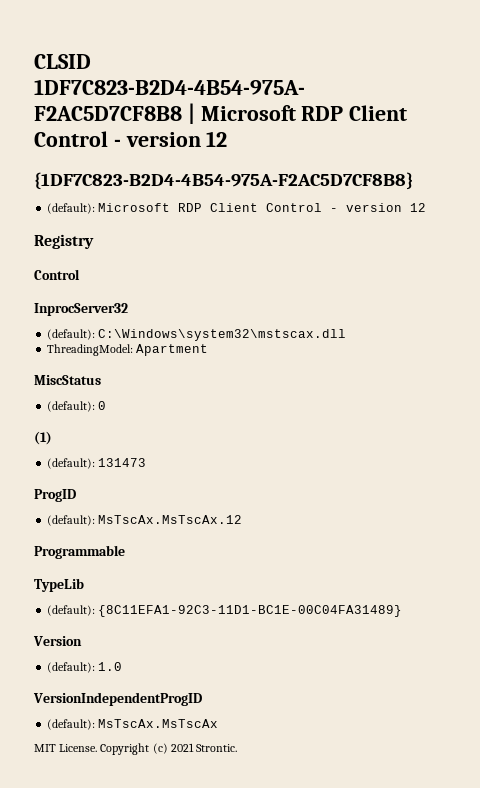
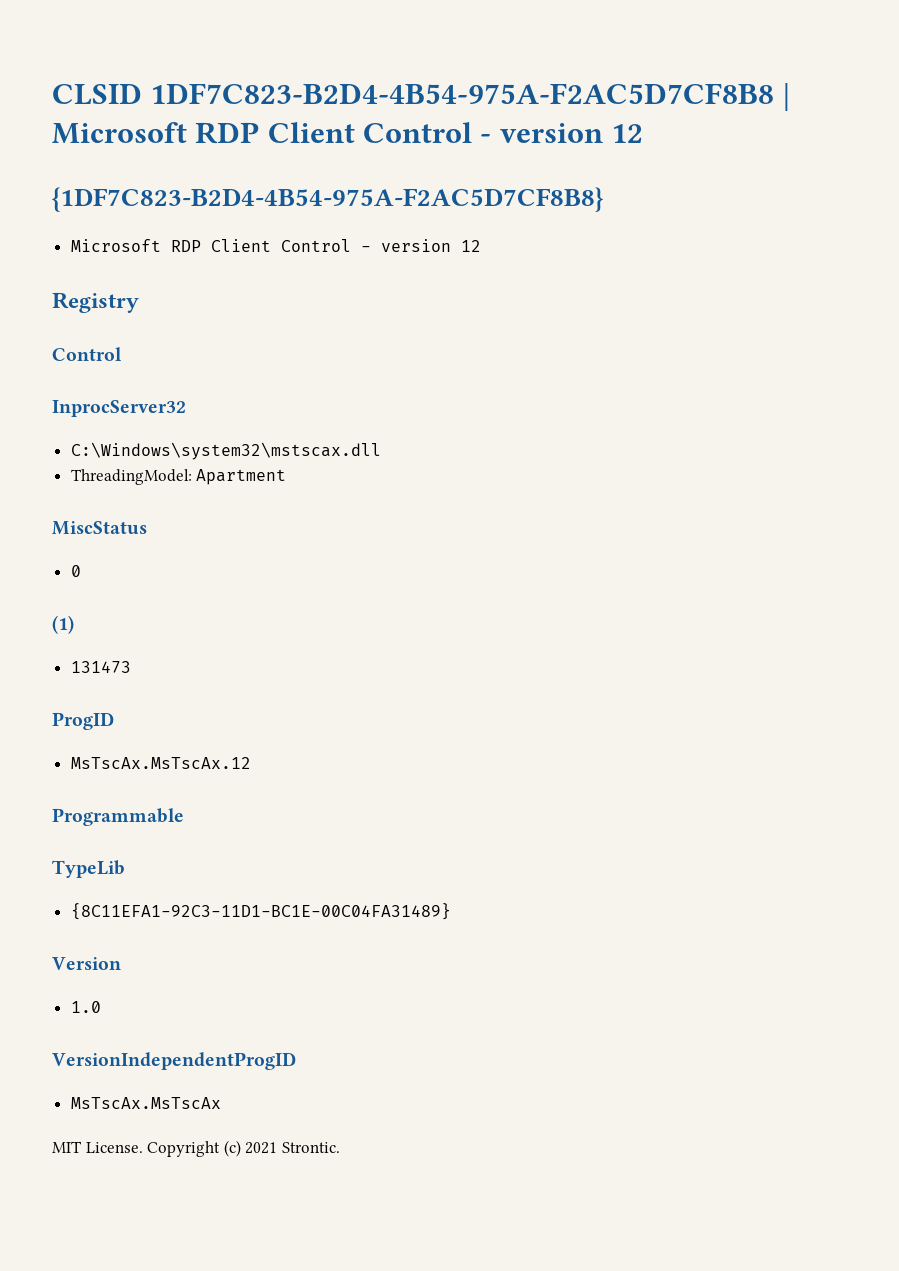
  {1DF7C823-B2D4-4B54-975A-F2AC5D7CF8B8}
- (default): Microsoft RDP Client Control - version 12
+ Microsoft RDP Client Control - version 12
- (default): C:\Windows\system32\mstscax.dll
+ C:\Windows\system32\mstscax.dll
- (default): 0
+ 0
- (default): 131473
+ 131473
- (default): MsTscAx.MsTscAx.12
+ MsTscAx.MsTscAx.12
- (default): {8C11EFA1-92C3-11D1-BC1E-00C04FA31489}
+ {8C11EFA1-92C3-11D1-BC1E-00C04FA31489}
- (default): 1.0
+ 1.0
- (default): MsTscAx.MsTscAx
+ MsTscAx.MsTscAx

